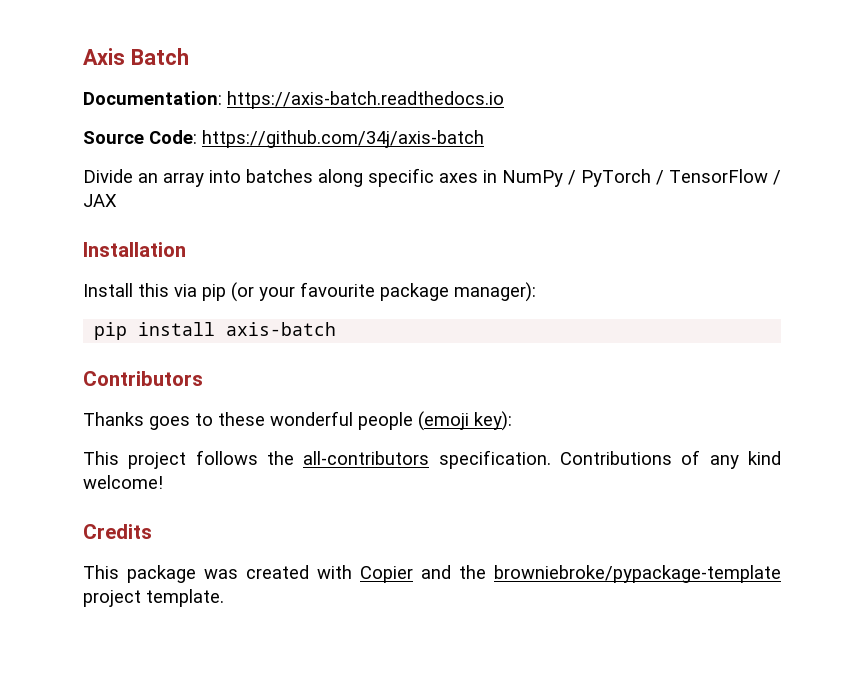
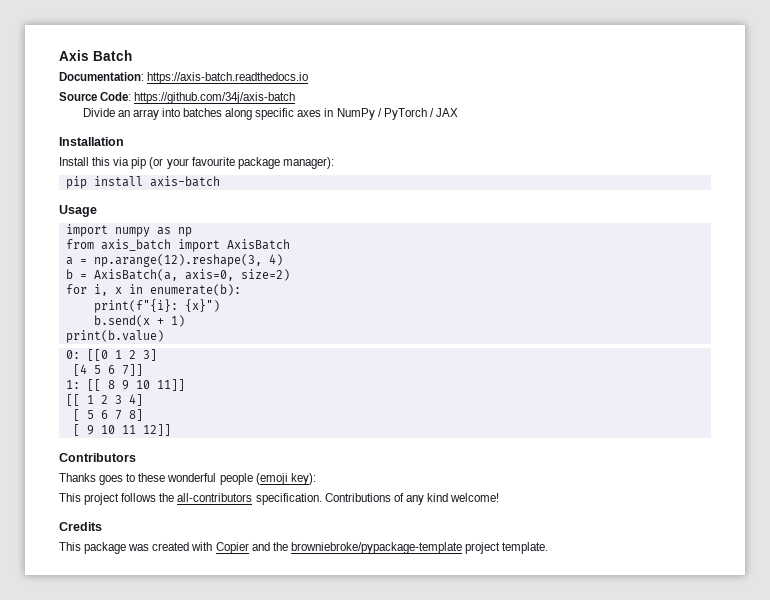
- Divide an array into batches along specific axes in NumPy / PyTorch / TensorFlow / JAX
+ Divide an array into batches along specific axes in NumPy / PyTorch / JAX
+ Usage
+ import numpy as np
+ from axis_batch import AxisBatch
+ a = np.arange(12).reshape(3, 4)
+ b = AxisBatch(a, axis=0, size=2)
+ for i, x in enumerate(b):
+ print(f"{i}: {x}")
+ b.send(x + 1)
+ print(b.value)
+ 0: [[0 1 2 3]
+ [4 5 6 7]]
+ 1: [[ 8 9 10 11]]
+ [[ 1 2 3 4]
+ [ 5 6 7 8]
+ [ 9 10 11 12]]

